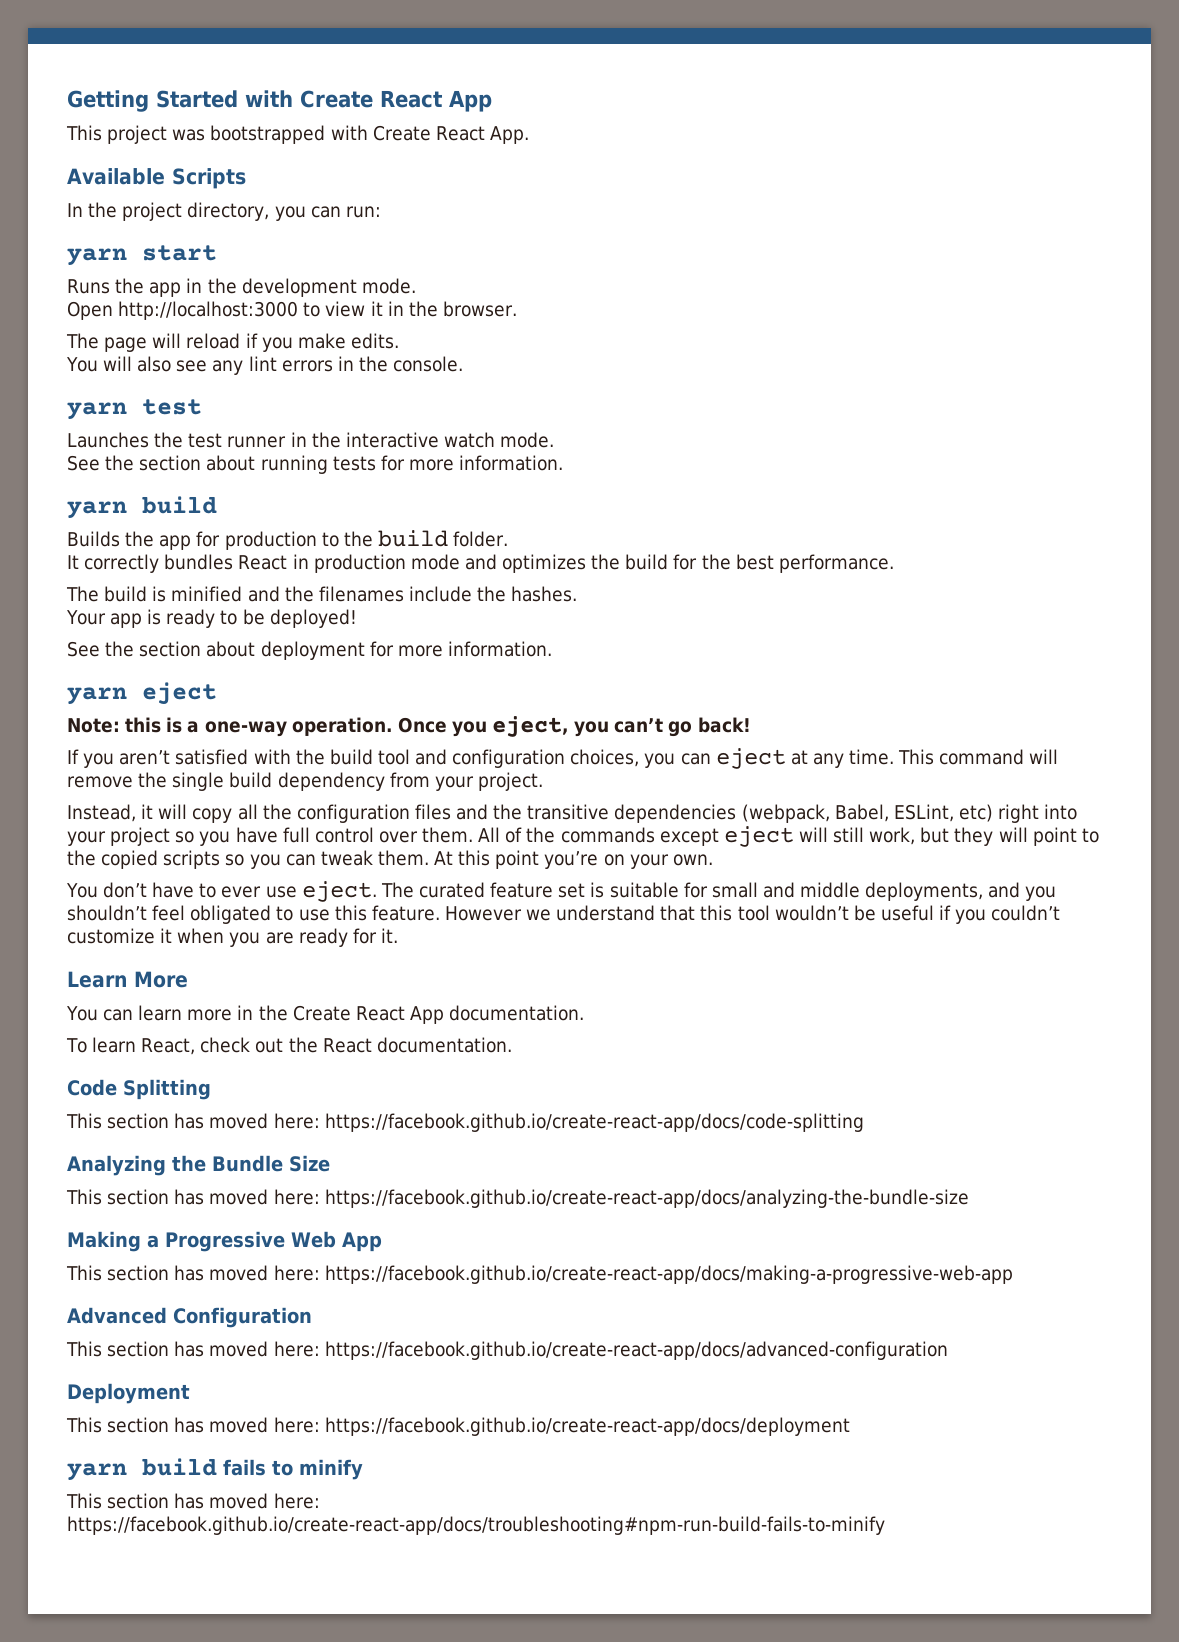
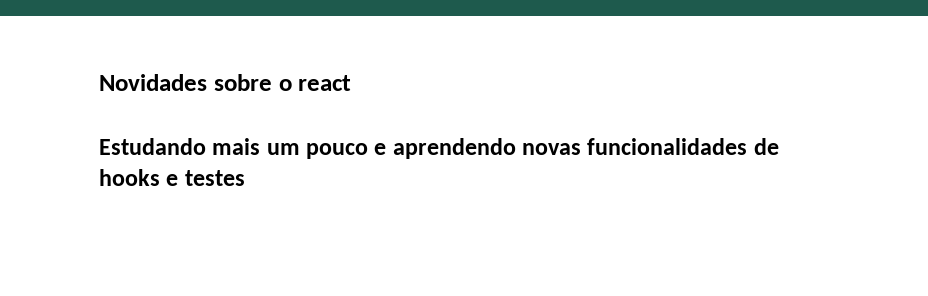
- Getting Started with Create React App
- This project was bootstrapped with Create React App.
- Available Scripts
- In the project directory, you can run:
- yarn start
- Runs the app in the development mode.
- Open http://localhost:3000 to view it in the browser.
- The page will reload if you make edits.
- You will also see any lint errors in the console.
- yarn test
- Launches the test runner in the interactive watch mode.
- See the section about running tests for more information.
- yarn build
- Builds the app for production to the build folder.
- It correctly bundles React in production mode and optimizes the build for the best performance.
- The build is minified and the filenames include the hashes.
- Your app is ready to be deployed!
- See the section about deployment for more information.
- yarn eject
- Note: this is a one-way operation. Once you eject, you can’t go back!
- If you aren’t satisfied with the build tool and configuration choices, you can eject at any time. This command will remove the single build dependency from your project.
- Instead, it will copy all the configuration files and the transitive dependencies (webpack, Babel, ESLint, etc) right into your project so you have full control over them. All of the commands except eject will still work, but they will point to the copied scripts so you can tweak them. At this point you’re on your own.
- You don’t have to ever use eject. The curated feature set is suitable for small and middle deployments, and you shouldn’t feel obligated to use this feature. However we understand that this tool wouldn’t be useful if you couldn’t customize it when you are ready for it.
- Learn More
- You can learn more in the Create React App documentation.
- To learn React, check out the React documentation.
- Code Splitting
- This section has moved here: https://facebook.github.io/create-react-app/docs/code-splitting
- Analyzing the Bundle Size
- This section has moved here: https://facebook.github.io/create-react-app/docs/analyzing-the-bundle-size
- Making a Progressive Web App
- This section has moved here: https://facebook.github.io/create-react-app/docs/making-a-progressive-web-app
- Advanced Configuration
- This section has moved here: https://facebook.github.io/create-react-app/docs/advanced-configuration
- Deployment
- This section has moved here: https://facebook.github.io/create-react-app/docs/deployment
- yarn build fails to minify
- This section has moved here: https://facebook.github.io/create-react-app/docs/troubleshooting#npm-run-build-fails-to-minify
+ Novidades sobre o react
+ Estudando mais um pouco e aprendendo novas funcionalidades de hooks e testes

